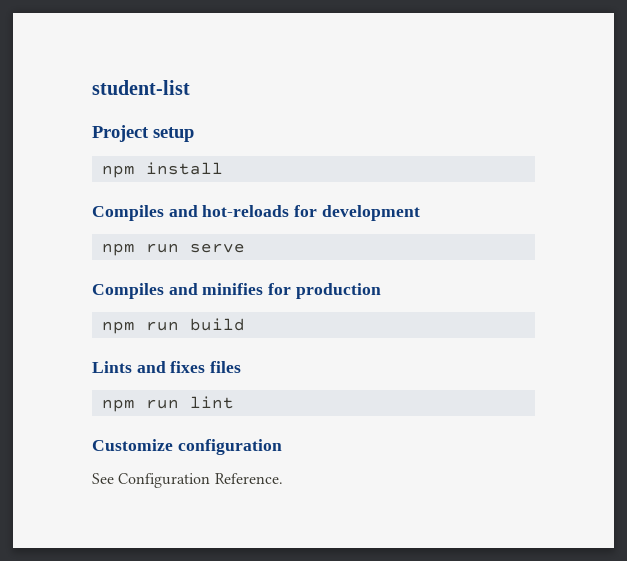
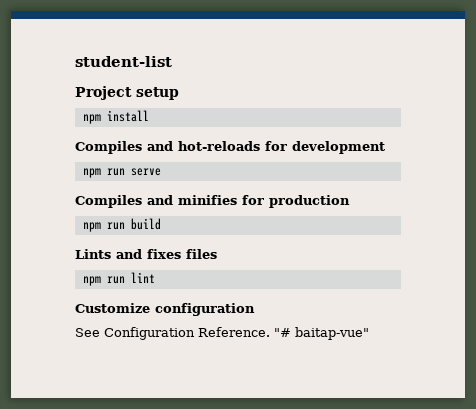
+ "# baitap-vue"

